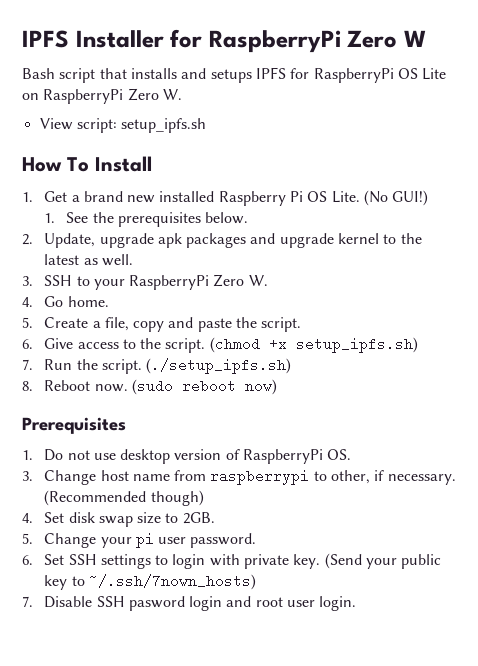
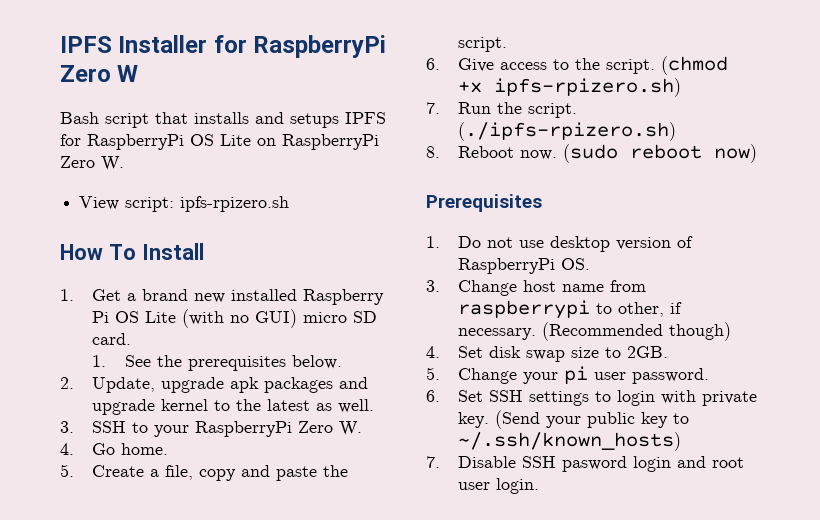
- View script: setup_ipfs.sh
+ View script: ipfs-rpizero.sh
- 1. Get a brand new installed Raspberry Pi OS Lite. (No GUI!)
+ 1. Get a brand new installed Raspberry Pi OS Lite (with no GUI) micro SD card.
- (chmod +x setup_ipfs.sh)
+ (chmod +x ipfs-rpizero.sh)
- (./setup_ipfs.sh)
+ (./ipfs-rpizero.sh)
- (Send your public key to ~/.ssh/7nown_hosts)
+ (Send your public key to ~/.ssh/known_hosts)

